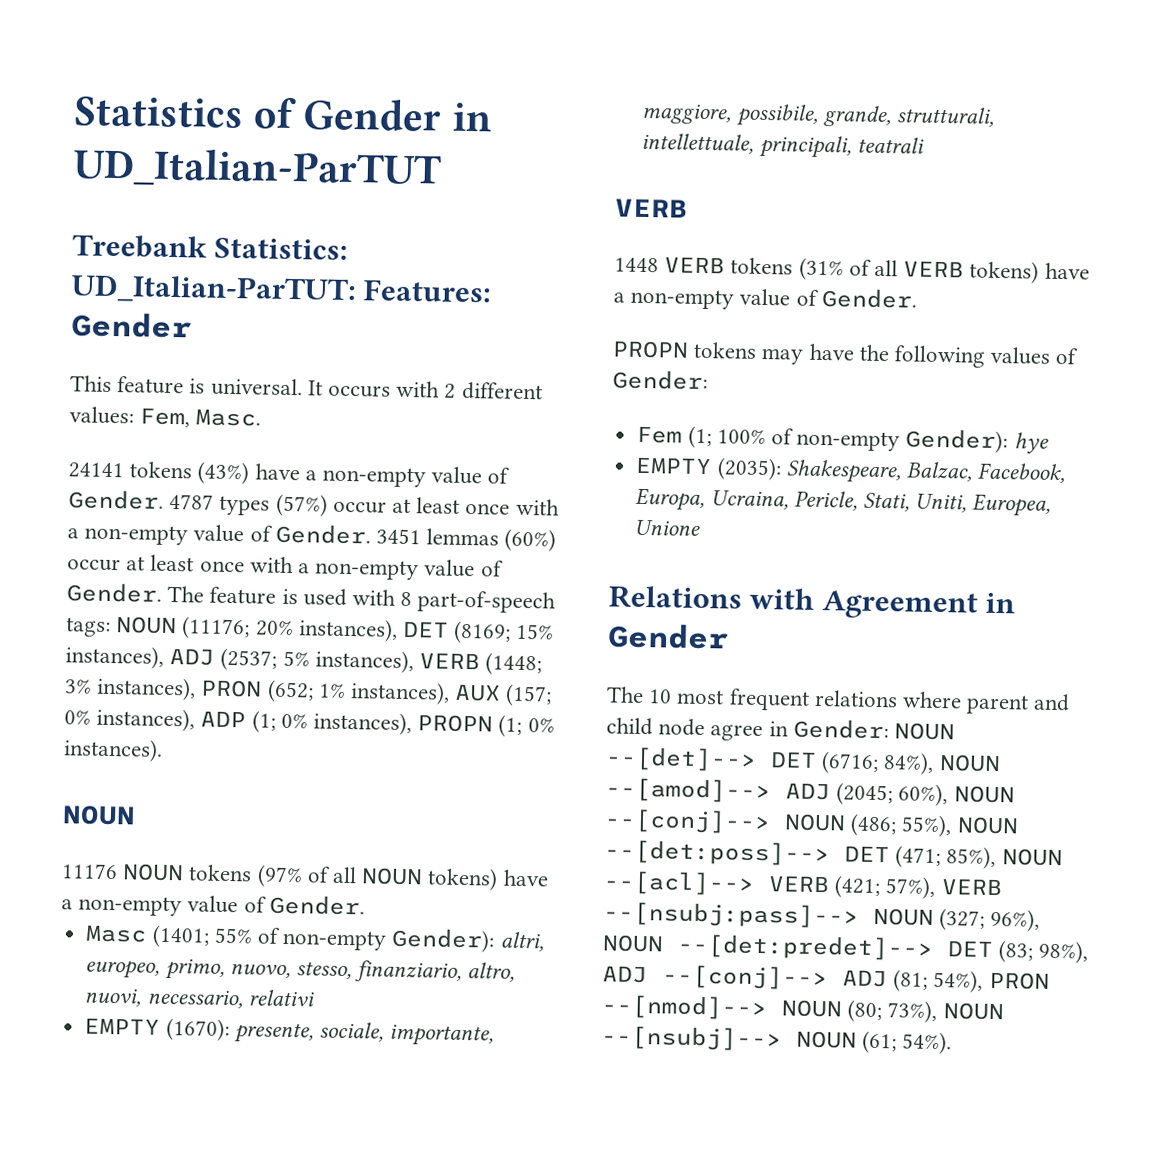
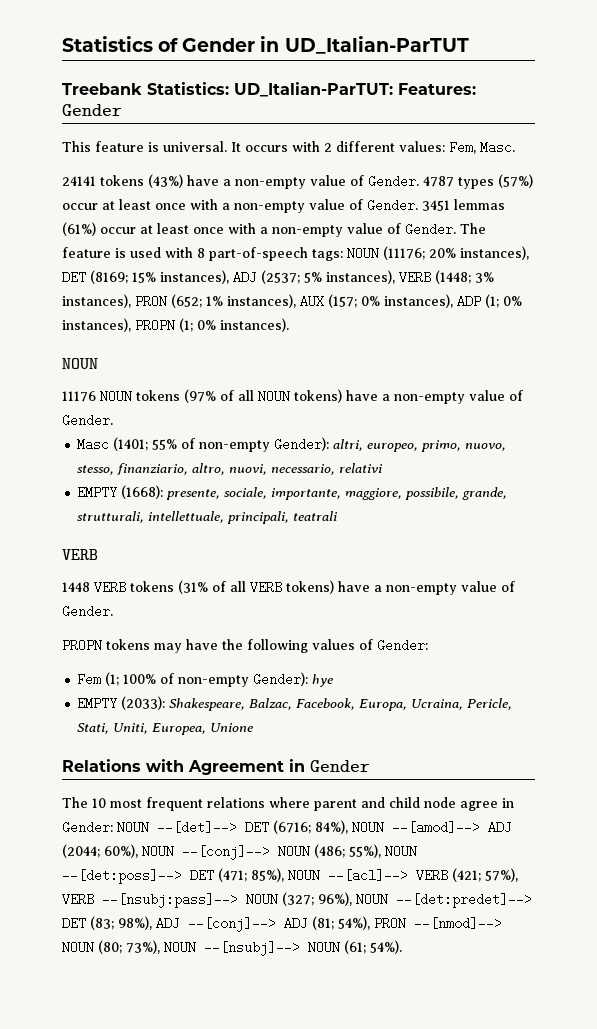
- 3451 lemmas (60%) occur at least once with a non-empty value of Gender.
+ 3451 lemmas (61%) occur at least once with a non-empty value of Gender.
- EMPTY (1670): presente, sociale, importante, maggiore, possibile, grande, strutturali, intellettuale, principali, teatrali
+ EMPTY (1668): presente, sociale, importante, maggiore, possibile, grande, strutturali, intellettuale, principali, teatrali
- EMPTY (2035): Shakespeare, Balzac, Facebook, Europa, Ucraina, Pericle, Stati, Uniti, Europea, Unione
+ EMPTY (2033): Shakespeare, Balzac, Facebook, Europa, Ucraina, Pericle, Stati, Uniti, Europea, Unione
- 84%), NOUN --[amod]--> ADJ (2045;
+ 84%), NOUN --[amod]--> ADJ (2044;

